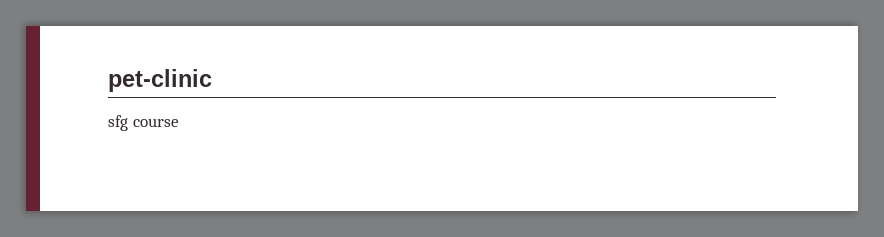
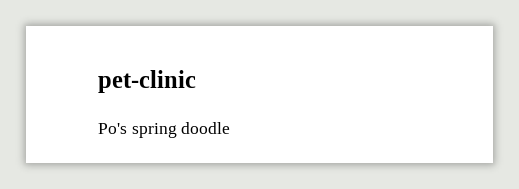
- sfg course
+ Po's spring doodle

